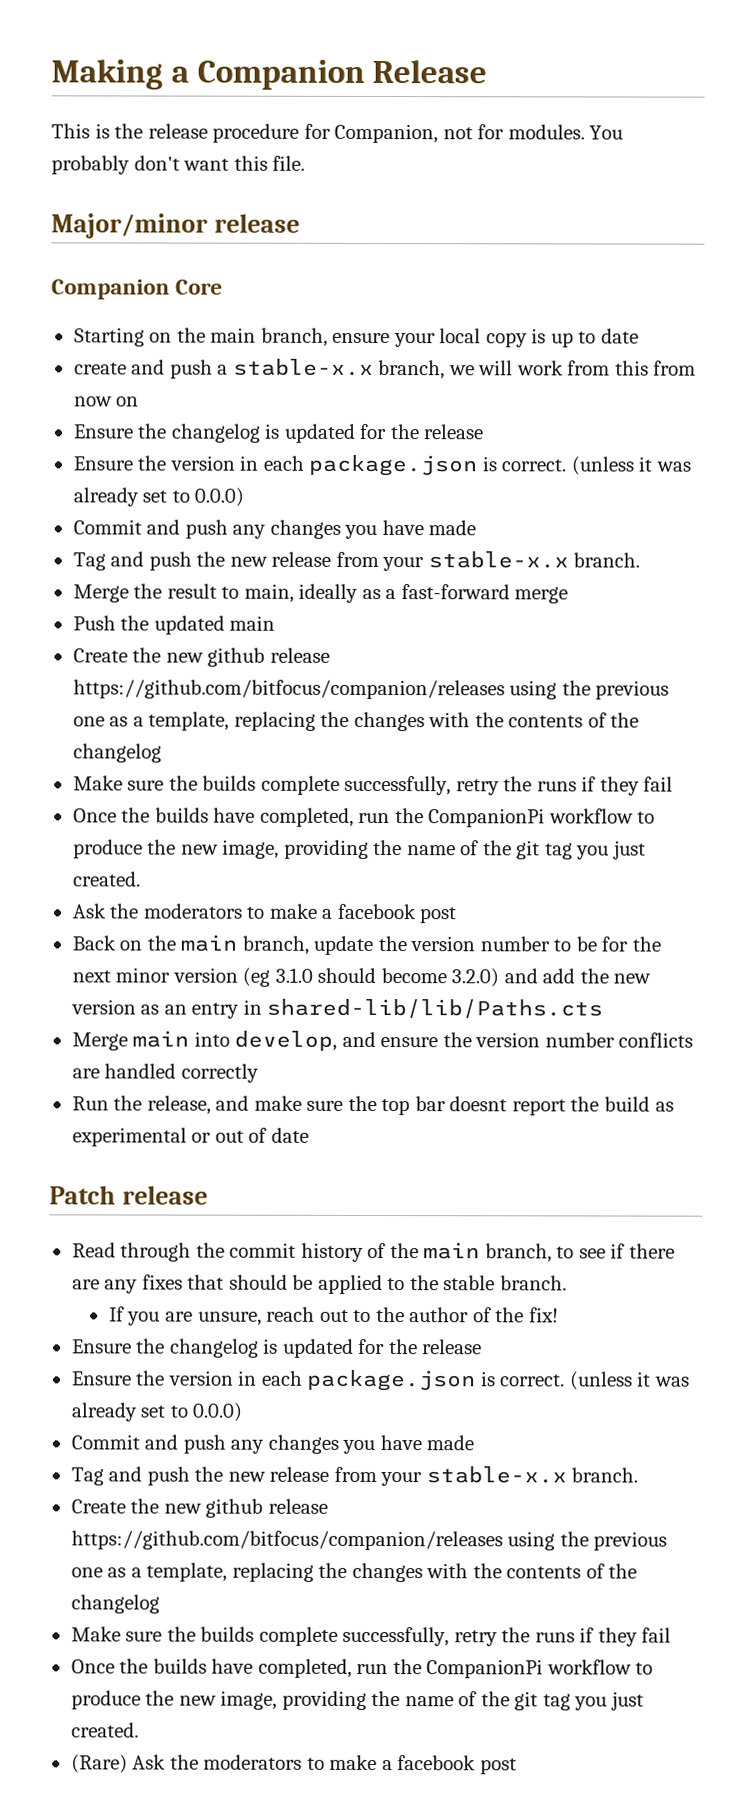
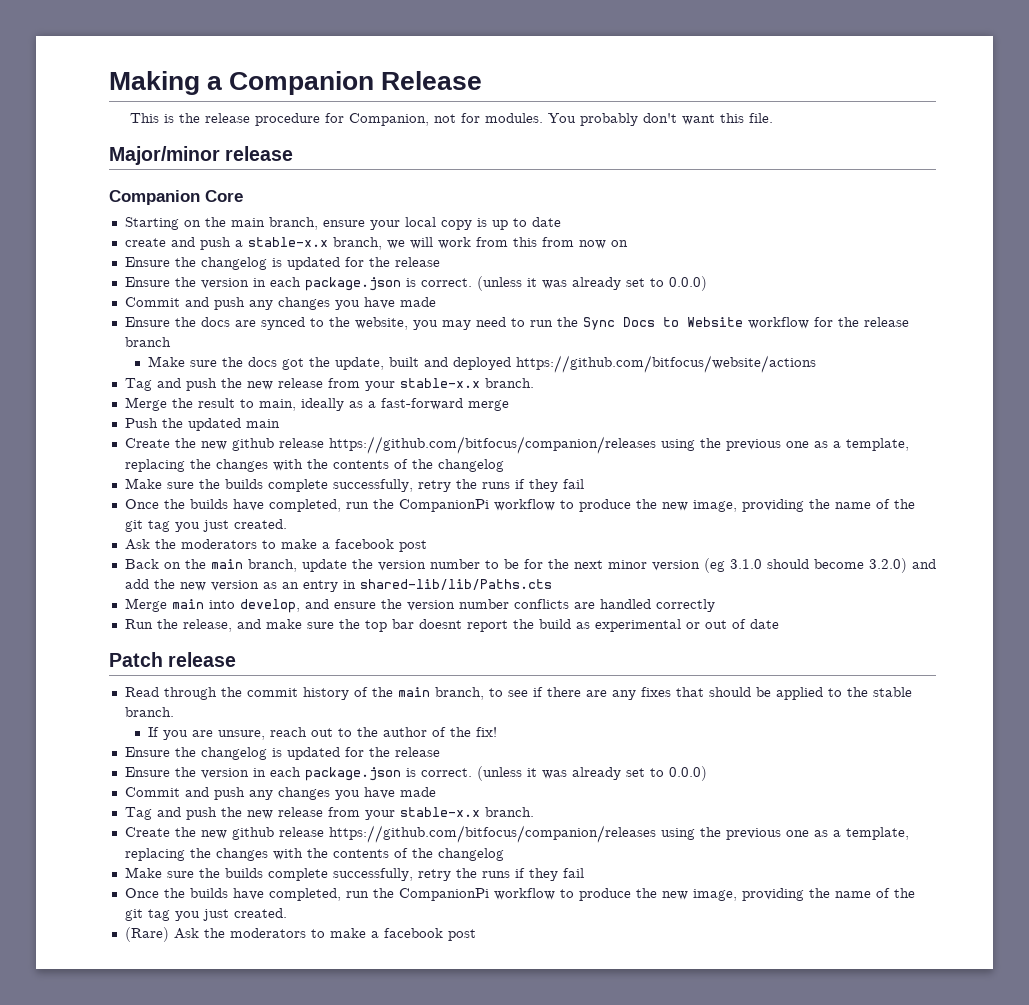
+ Ensure the docs are synced to the website, you may need to run the Sync Docs to Website workflow for the release branch
+ Make sure the docs got the update, built and deployed https://github.com/bitfocus/website/actions

